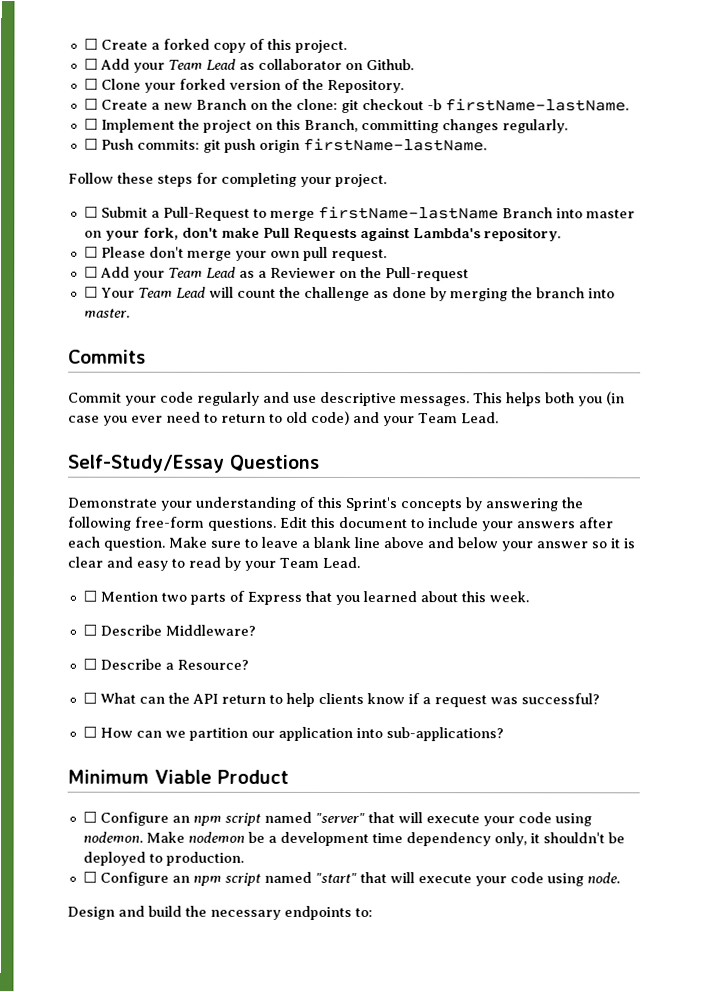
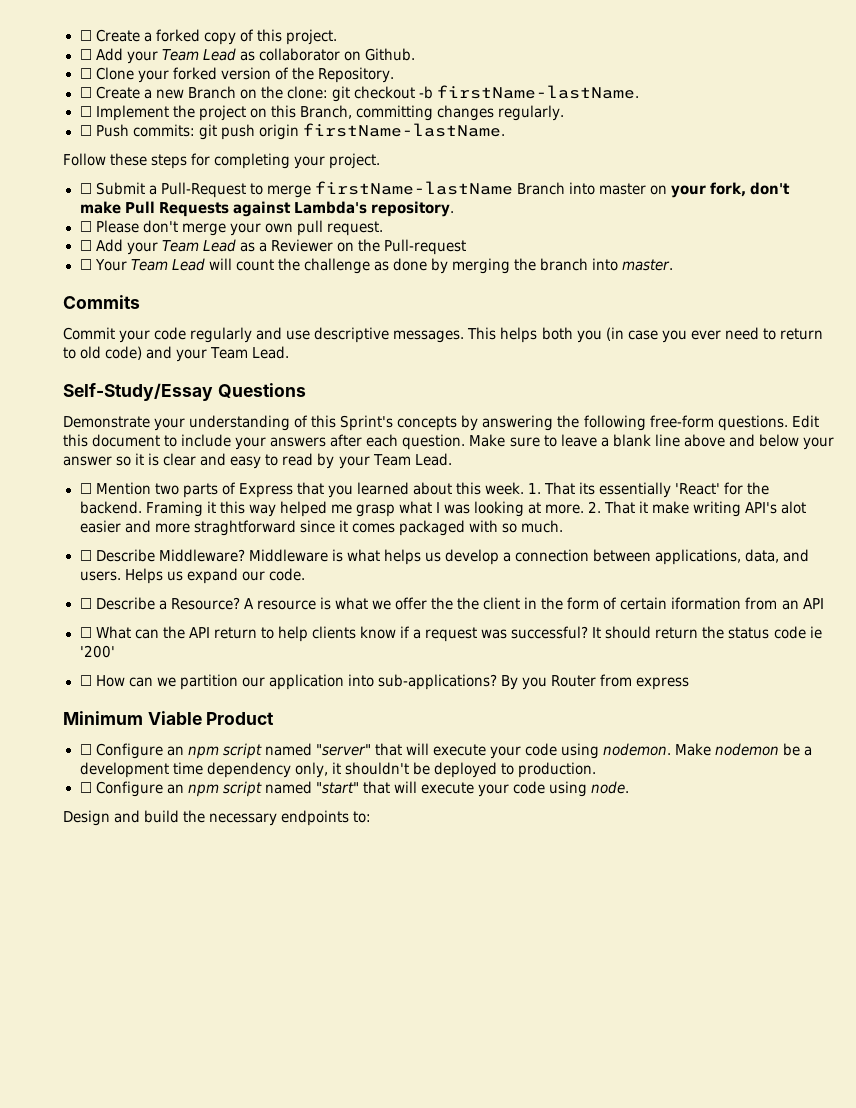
- ☐ Mention two parts of Express that you learned about this week.
- ☐ Describe Middleware?
- ☐ Describe a Resource?
+ ☐ Mention two parts of Express that you learned about this week. 1. That its essentially 'React' for the backend. Framing it this way helped me grasp what I was looking at more. 2. That it make writing API's alot easier and more straghtforward since it comes packaged with so much.
+ ☐ Describe Middleware? Middleware is what helps us develop a connection between applications, data, and users. Helps us expand our code.
+ ☐ Describe a Resource? A resource is what we offer the the client in the form of certain iformation from an API
+ It should return the status code ie '200'
+ By you Router from express

